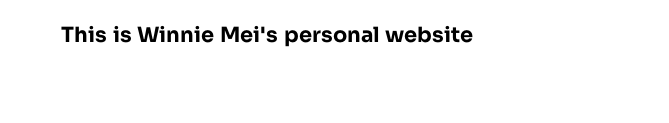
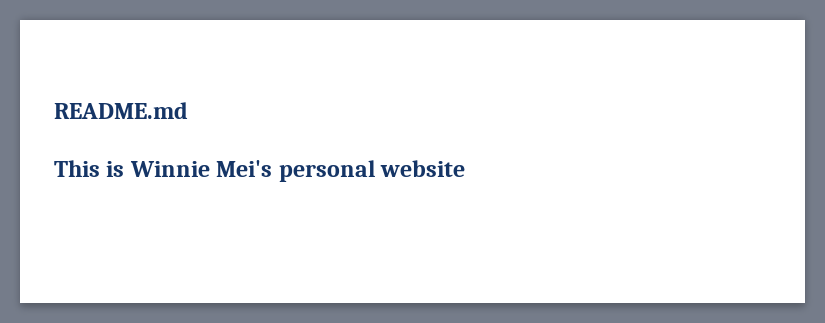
+ README.md

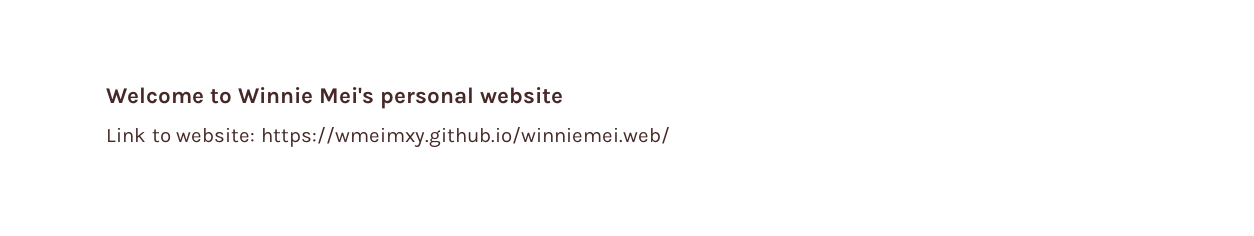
- README.md
- This is Winnie Mei's personal website
+ Welcome to Winnie Mei's personal website
+ Link to website: https://wmeimxy.github.io/winniemei.web/

